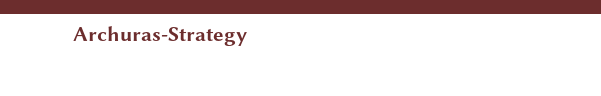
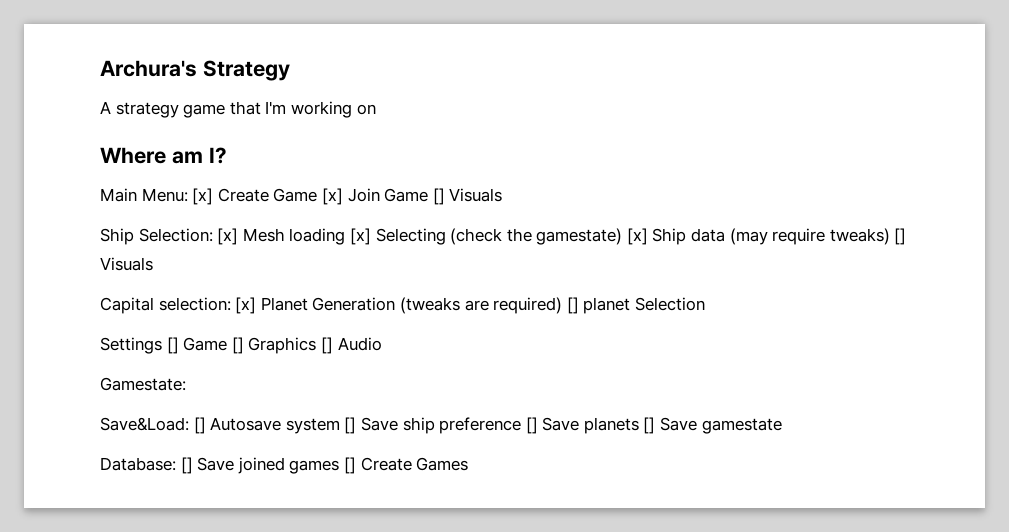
- Archuras-Strategy
+ Archura's Strategy
+ A strategy game that I'm working on
+ Where am I?
+ Main Menu: [x] Create Game [x] Join Game [] Visuals
+ Ship Selection: [x] Mesh loading [x] Selecting (check the gamestate) [x] Ship data (may require tweaks) [] Visuals
+ Capital selection: [x] Planet Generation (tweaks are required) [] planet Selection
+ Settings [] Game [] Graphics [] Audio
+ Gamestate:
+ Save&Load: [] Autosave system [] Save ship preference [] Save planets [] Save gamestate
+ Database: [] Save joined games [] Create Games

